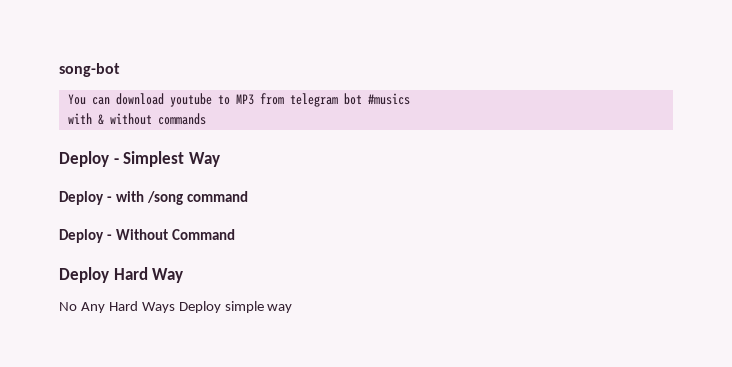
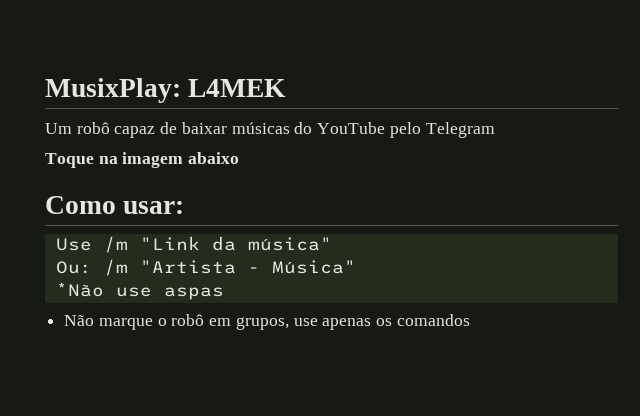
- song-bot
- You can download youtube to MP3 from telegram bot #musics
- with & without commands
- Deploy - Simplest Way
- Deploy - with /song command
- Deploy - Without Command
- Deploy Hard Way
- No Any Hard Ways Deploy simple way
+ MusixPlay: L4MEK
+ Um robô capaz de baixar músicas do YouTube pelo Telegram
+ Toque na imagem abaixo
+ Como usar:
+ Use /m "Link da música"
+ Ou: /m "Artista - Música"
+ *Não use aspas
+ Não marque o robô em grupos, use apenas os comandos

